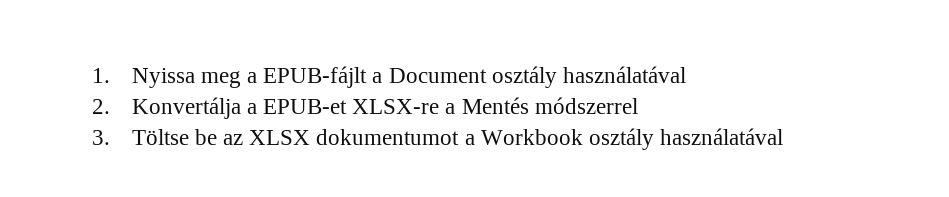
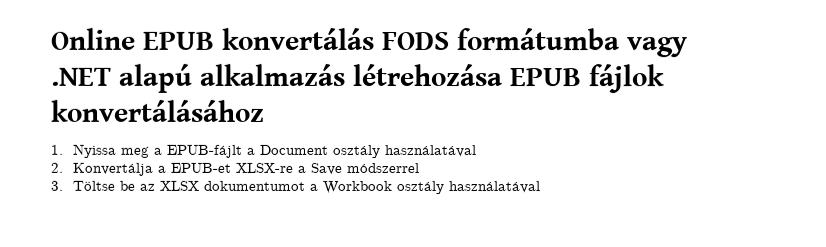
+ Online EPUB konvertálás FODS formátumba vagy .NET alapú alkalmazás létrehozása EPUB fájlok konvertálásához
- 2. Konvertálja a EPUB-et XLSX-re a Mentés módszerrel
+ 2. Konvertálja a EPUB-et XLSX-re a Save módszerrel

